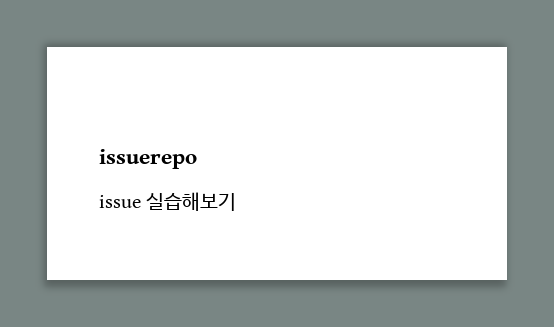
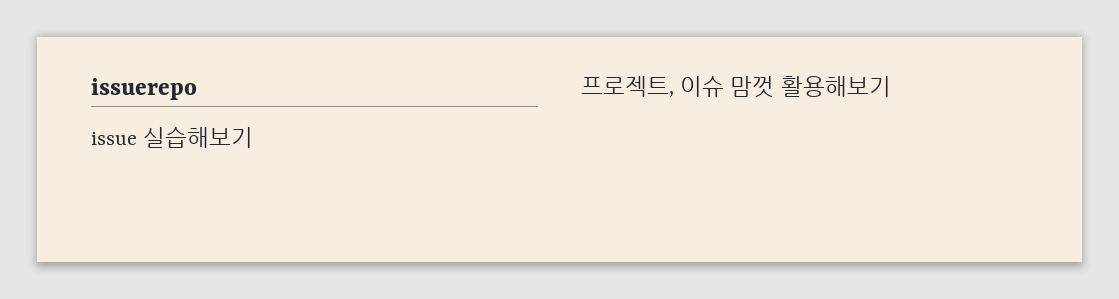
+ 프로젝트, 이슈 맘껏 활용해보기

